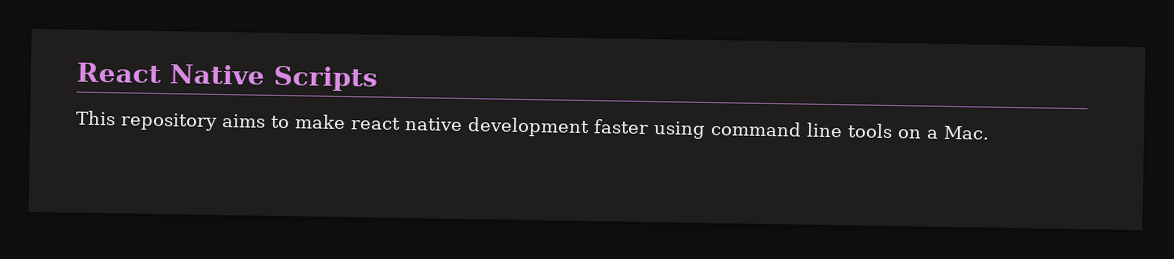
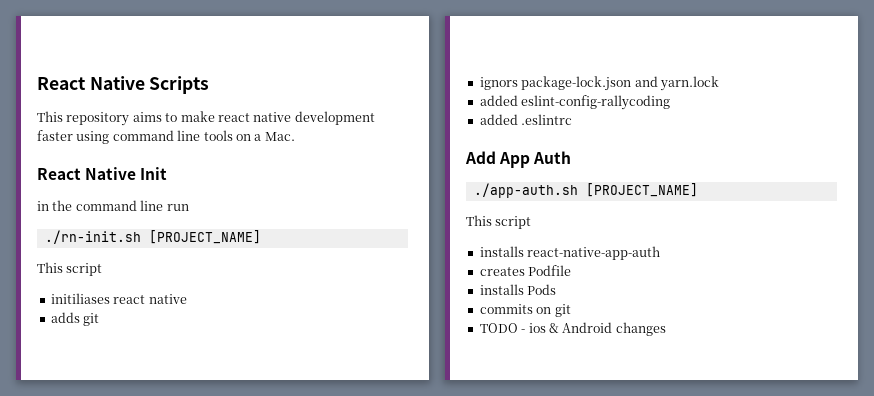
+ React Native Init
+ in the command line run
+ ./rn-init.sh [PROJECT_NAME]
+ This script
+ initiliases react native
+ adds git
+ ignors package-lock.json and yarn.lock
+ added eslint-config-rallycoding
+ added .eslintrc
+ Add App Auth
+ ./app-auth.sh [PROJECT_NAME]
+ This script
+ installs react-native-app-auth
+ creates Podfile
+ installs Pods
+ commits on git
+ TODO - ios & Android changes

